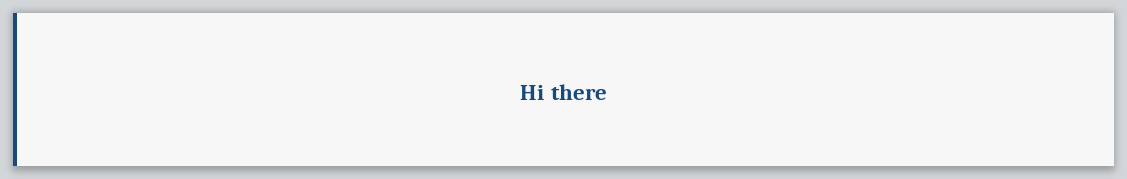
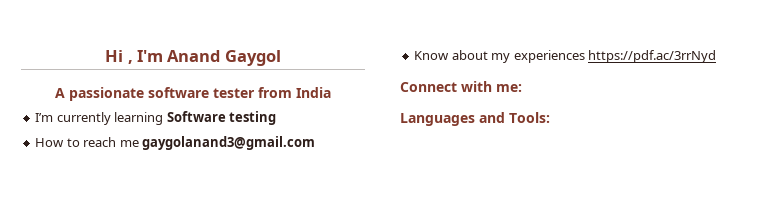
- Hi there
+ Hi , I'm Anand Gaygol
+ A passionate software tester from India
+ I’m currently learning Software testing
+ How to reach me gaygolanand3@gmail.com
+ Know about my experiences https://pdf.ac/3rrNyd
+ Connect with me:
+ Languages and Tools:

